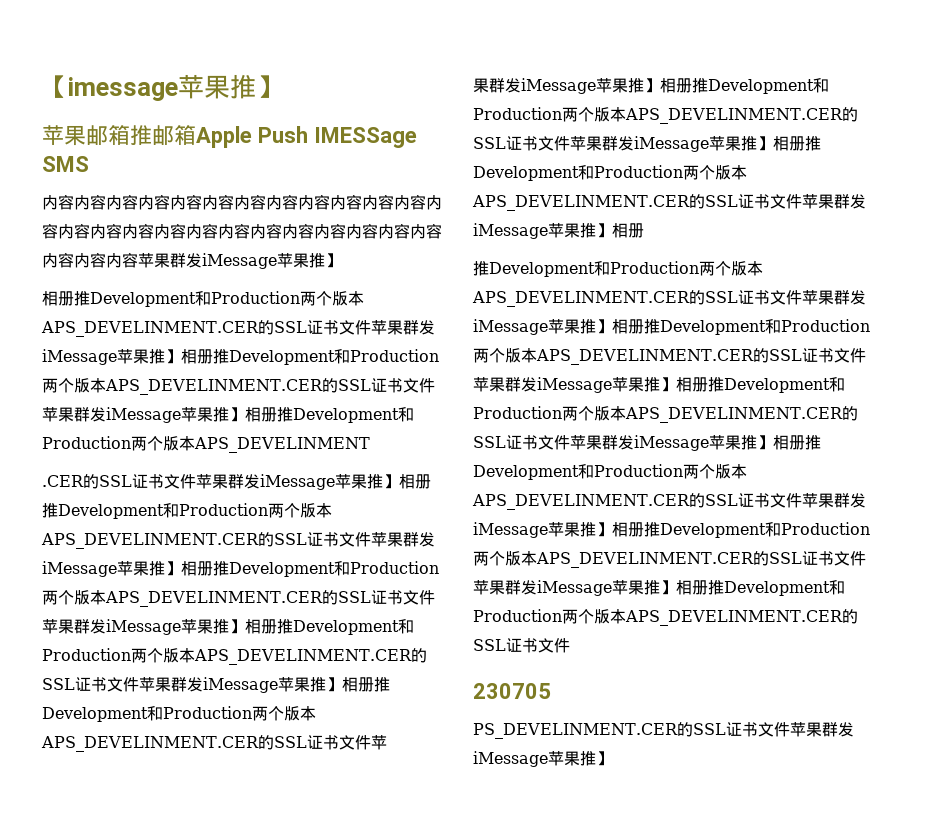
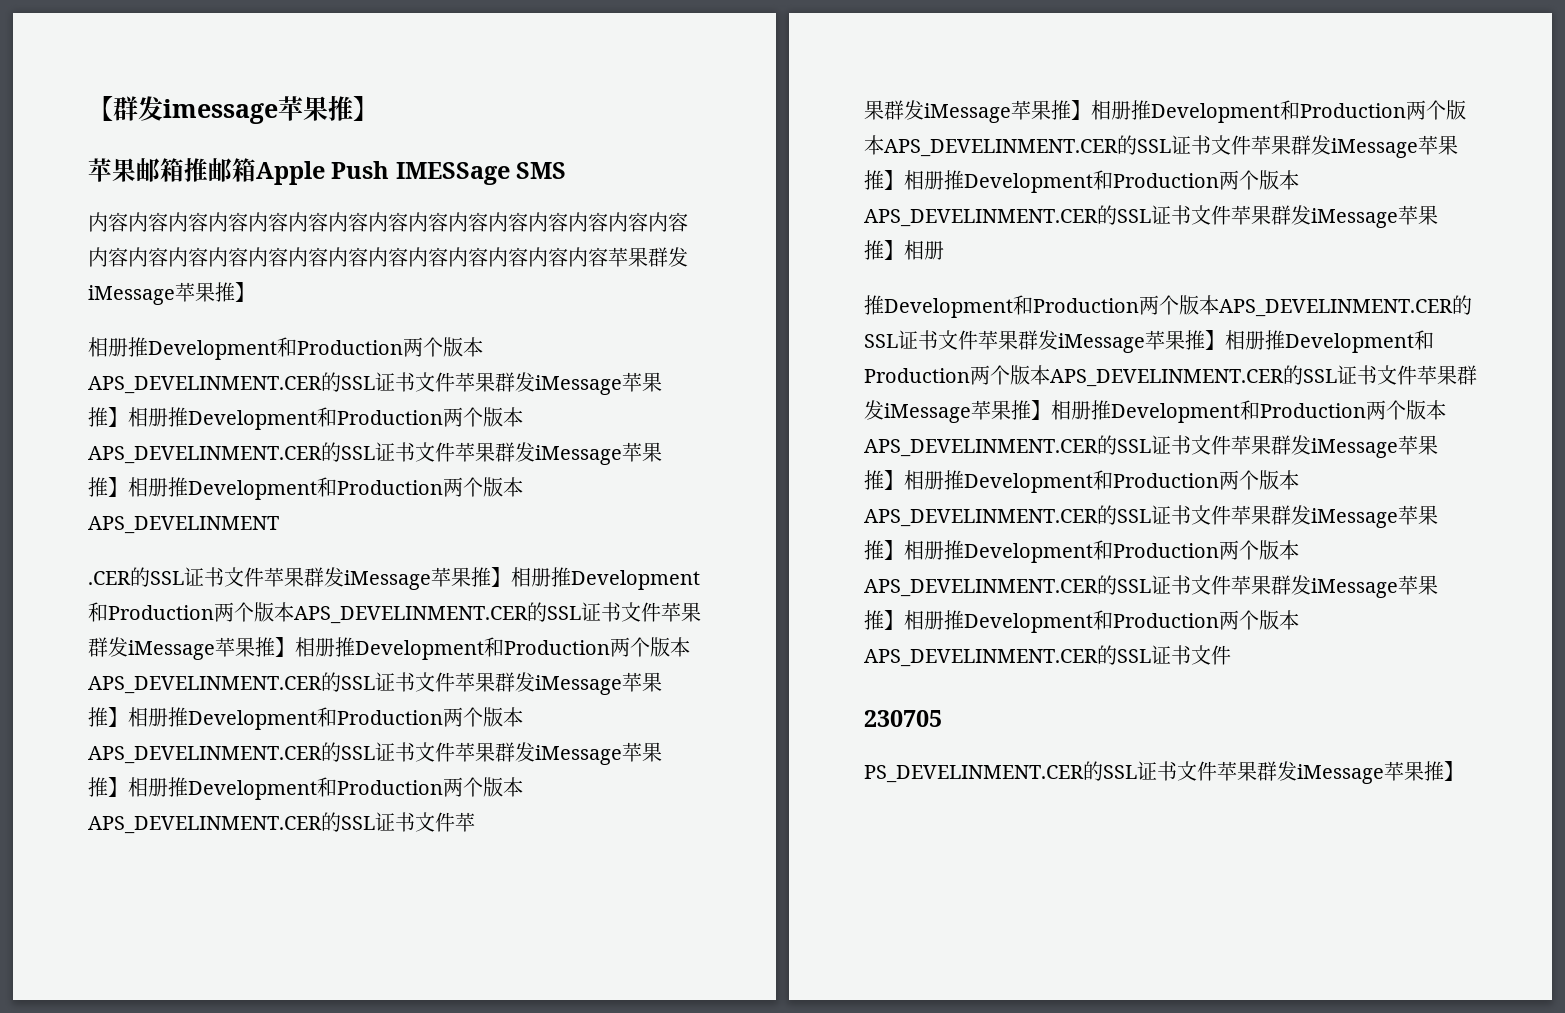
- 【imessage苹果推】
+ 【群发imessage苹果推】

